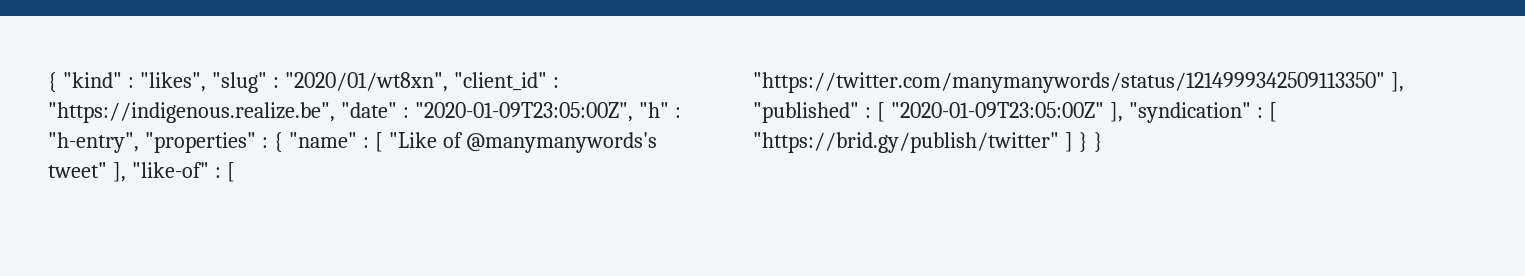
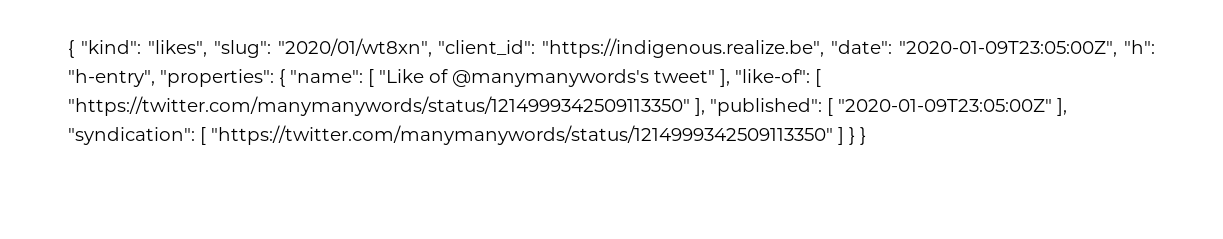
- { "kind" : "likes", "slug" : "2020/01/wt8xn", "client_id" : "https://indigenous.realize.be", "date" : "2020-01-09T23:05:00Z", "h" : "h-entry", "properties" : { "name" : [ "Like of @manymanywords's tweet" ], "like-of" : [ "https://twitter.com/manymanywords/status/1214999342509113350" ], "published" : [ "2020-01-09T23:05:00Z" ], "syndication" : [ "https://brid.gy/publish/twitter" ] } }
+ { "kind": "likes", "slug": "2020/01/wt8xn", "client_id": "https://indigenous.realize.be", "date": "2020-01-09T23:05:00Z", "h": "h-entry", "properties": { "name": [ "Like of @manymanywords's tweet" ], "like-of": [ "https://twitter.com/manymanywords/status/1214999342509113350" ], "published": [ "2020-01-09T23:05:00Z" ], "syndication": [ "https://twitter.com/manymanywords/status/1214999342509113350" ] } }

